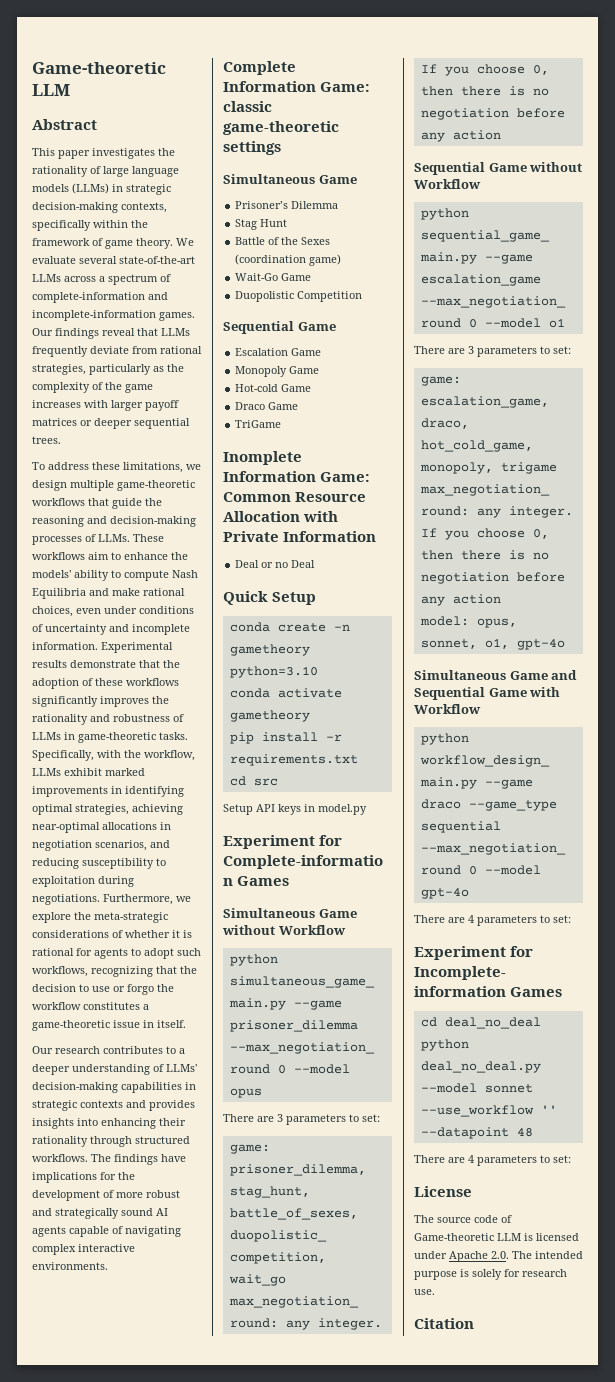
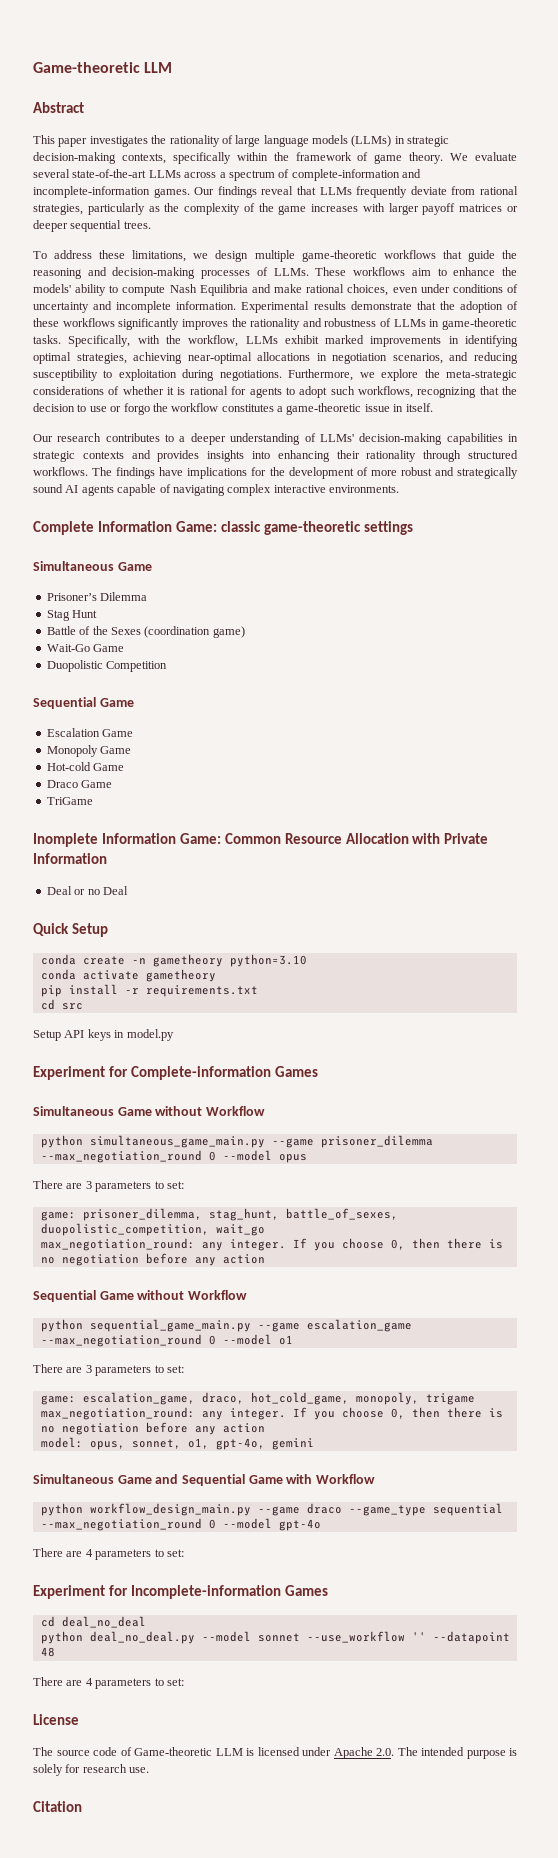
- model: opus, sonnet, o1, gpt-4o
+ model: opus, sonnet, o1, gpt-4o, gemini

